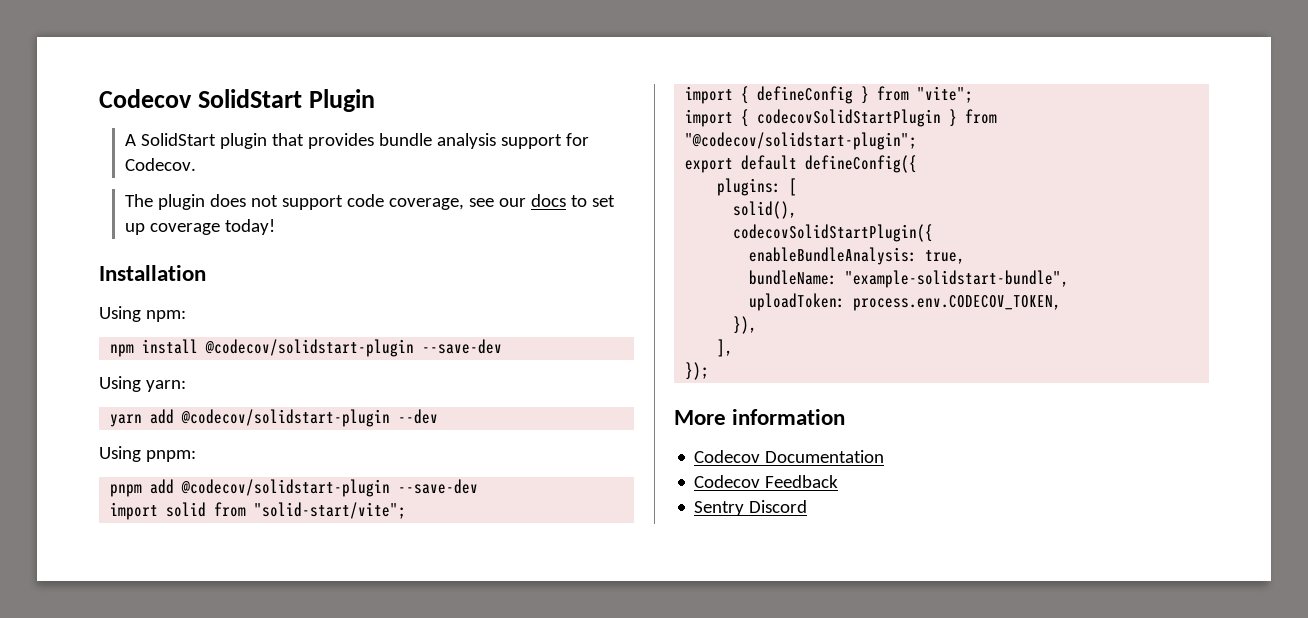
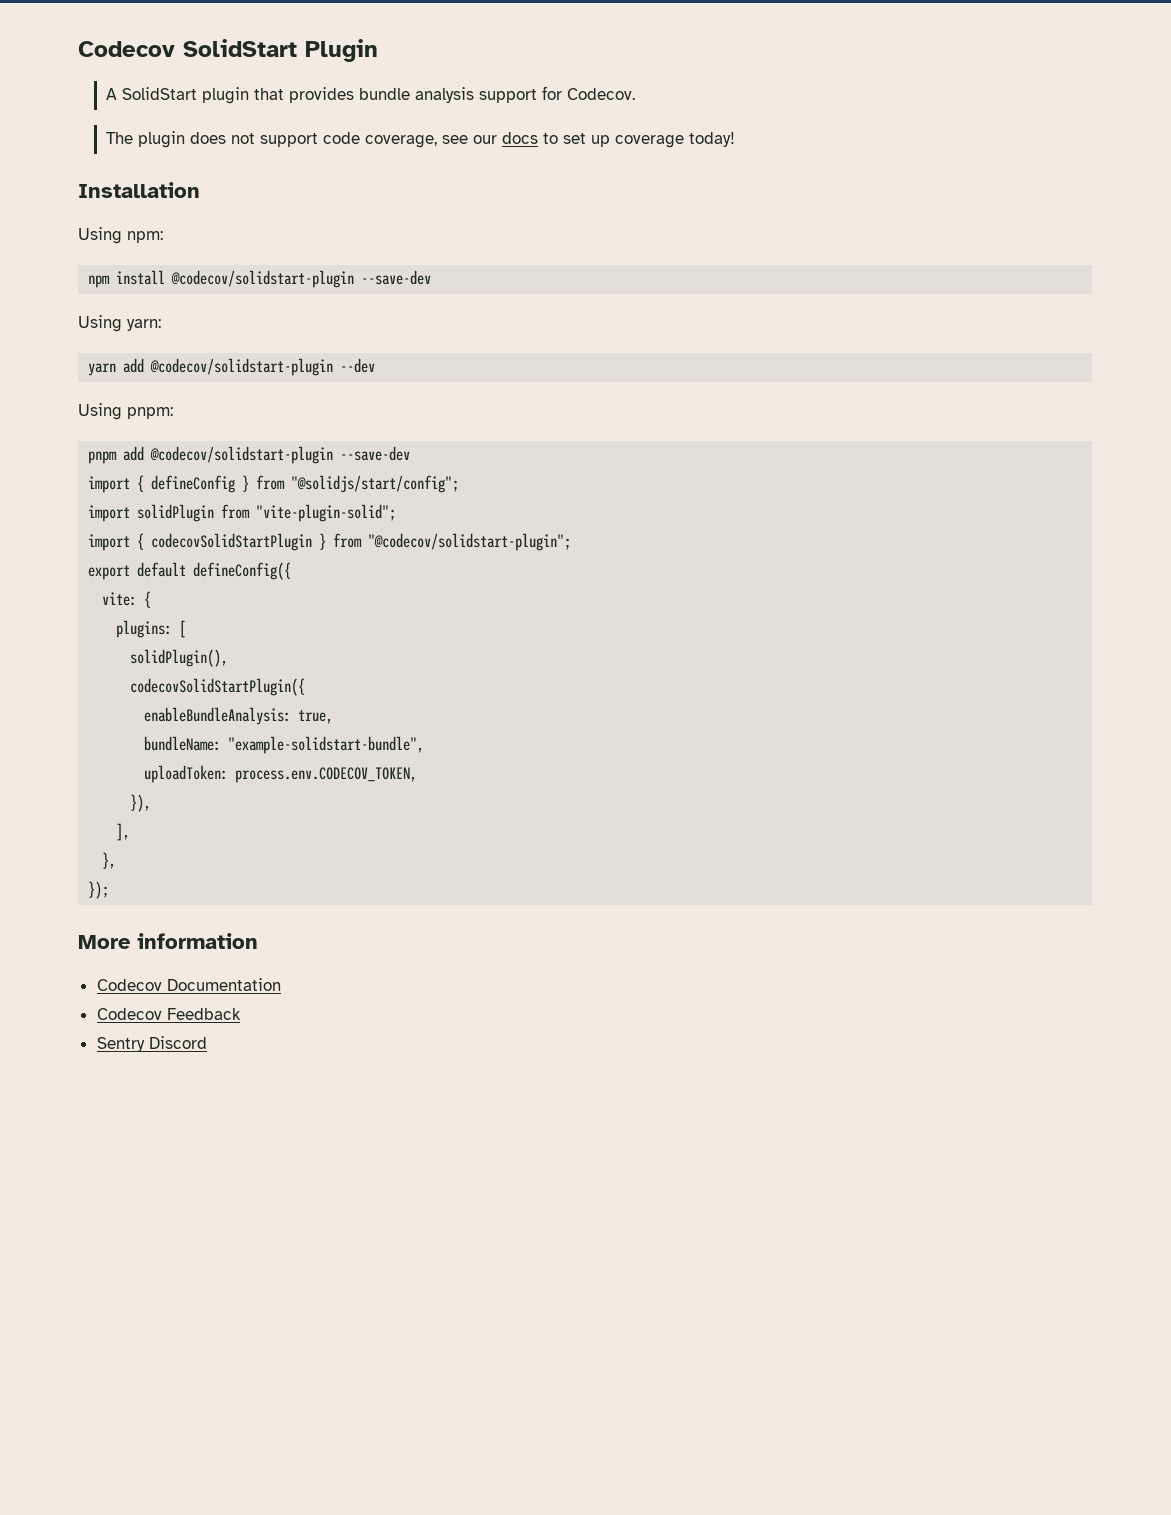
- import solid from "solid-start/vite";
- import { defineConfig } from "vite";
+ import { defineConfig } from "@solidjs/start/config";
+ import solidPlugin from "vite-plugin-solid";
+ vite: {
- solid(),
+ solidPlugin(),
+ },

